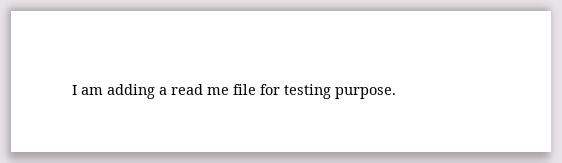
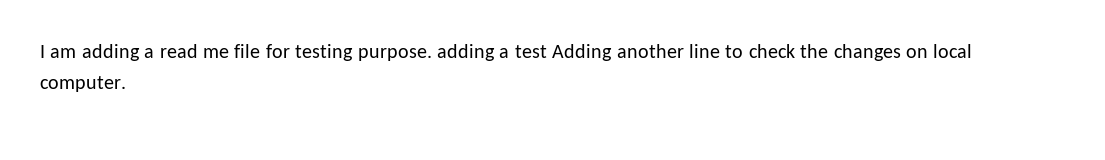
- I am adding a read me file for testing purpose.
+ I am adding a read me file for testing purpose. adding a test Adding another line to check the changes on local computer.

